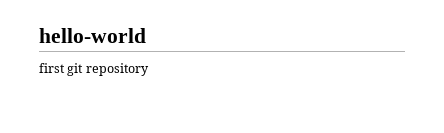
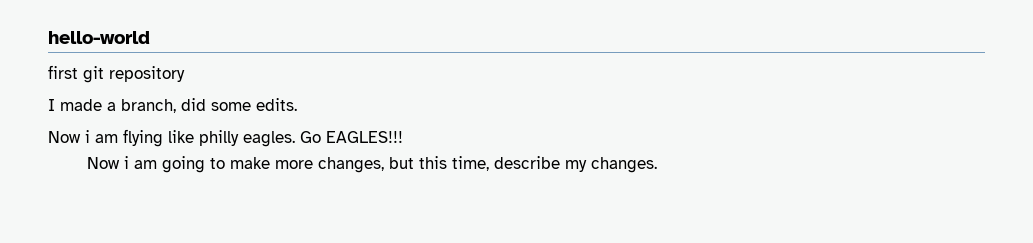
+ I made a branch, did some edits.
+ Now i am flying like philly eagles. Go EAGLES!!!
+ Now i am going to make more changes, but this time, describe my changes.

